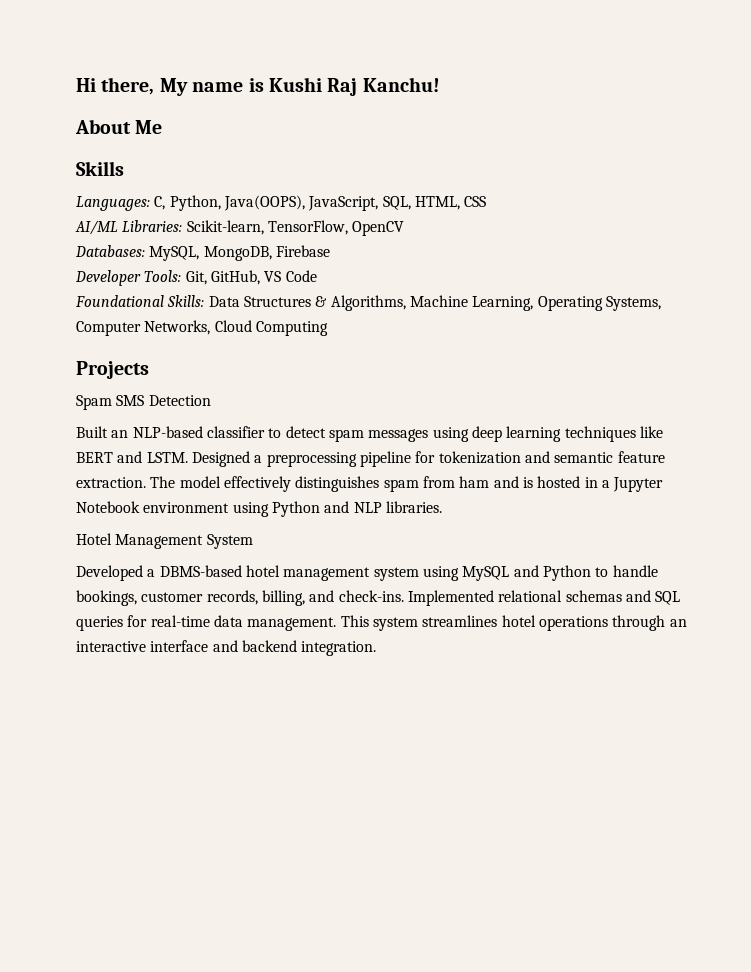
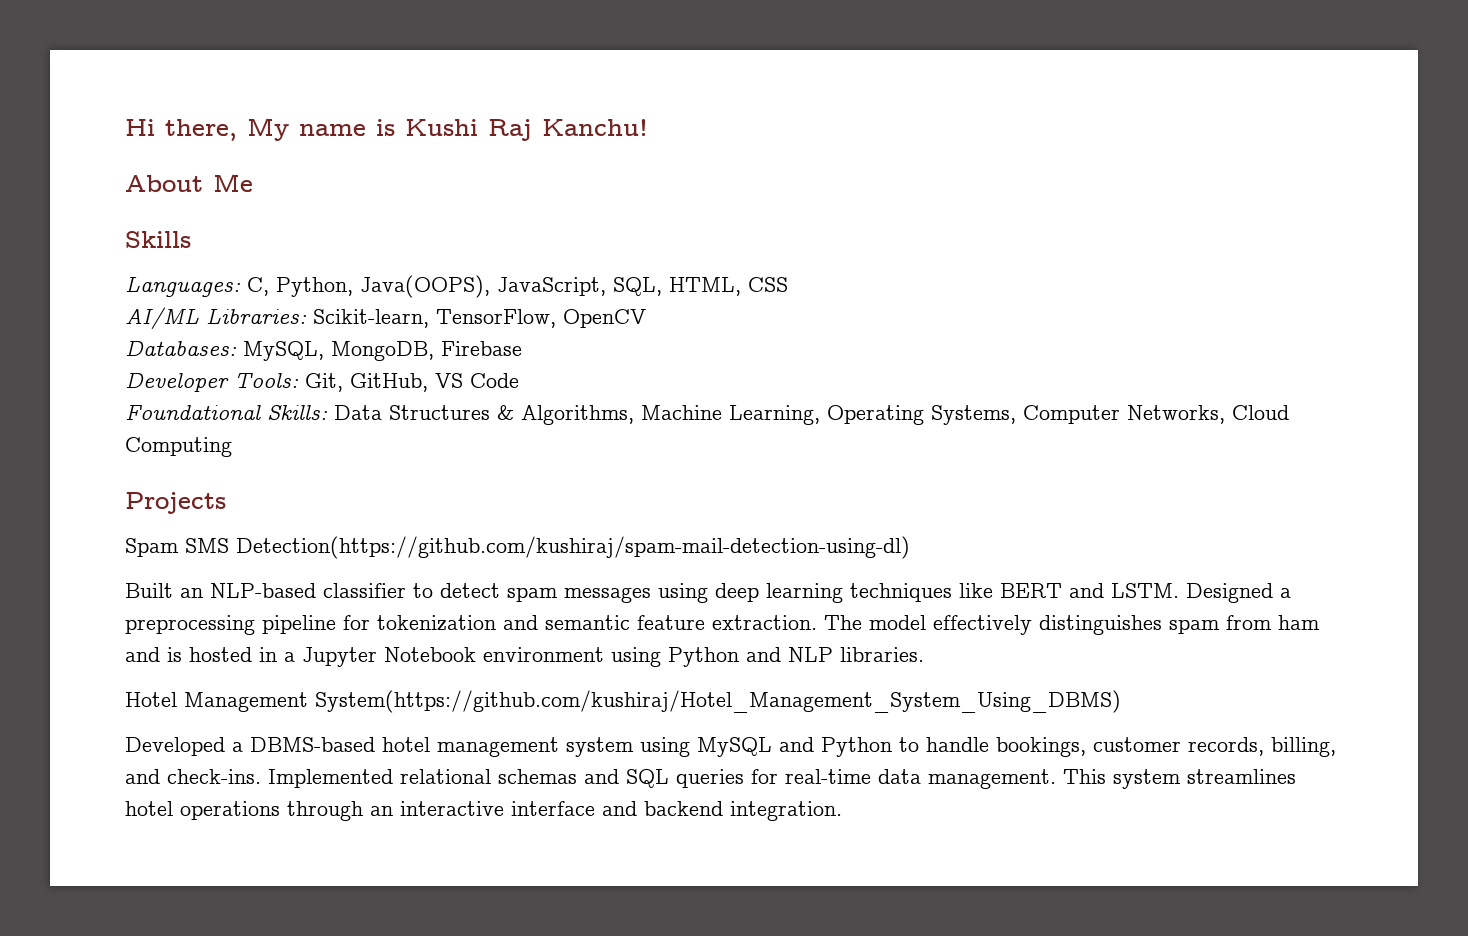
- Spam SMS Detection
+ Spam SMS Detection(https://github.com/kushiraj/spam-mail-detection-using-dl)
- Hotel Management System
+ Hotel Management System(https://github.com/kushiraj/Hotel_Management_System_Using_DBMS)

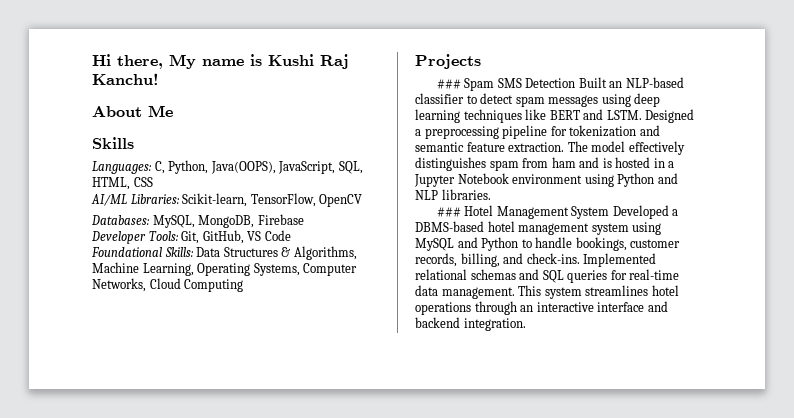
- Spam SMS Detection(https://github.com/kushiraj/spam-mail-detection-using-dl)
- Built an NLP-based classifier to detect spam messages using deep learning techniques like BERT and LSTM.
+ ### Spam SMS Detection Built an NLP-based classifier to detect spam messages using deep learning techniques like BERT and LSTM.
- Hotel Management System(https://github.com/kushiraj/Hotel_Management_System_Using_DBMS)
- Developed a DBMS-based hotel management system using MySQL and Python to handle bookings, customer records, billing, and check-ins.
+ ### Hotel Management System Developed a DBMS-based hotel management system using MySQL and Python to handle bookings, customer records, billing, and check-ins.

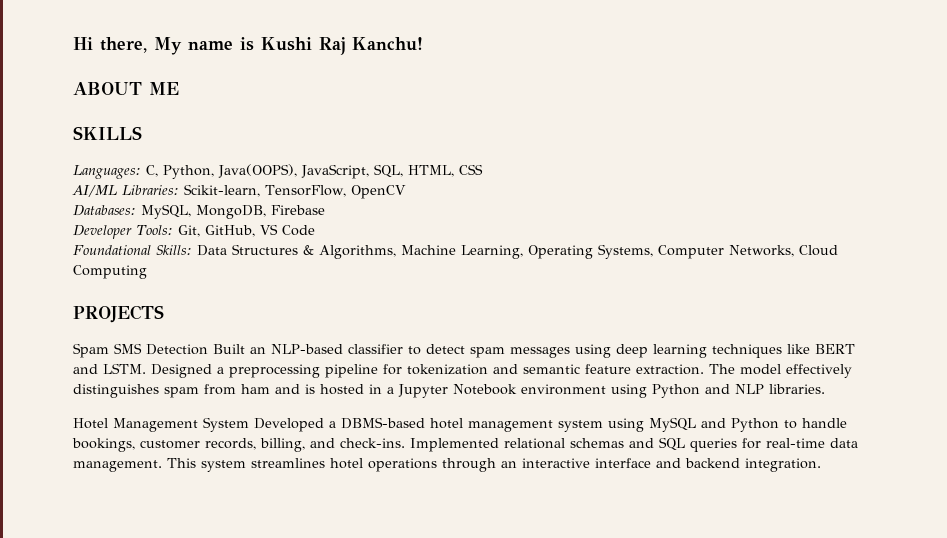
- About Me
- Skills
+ ABOUT ME
+ SKILLS
- Projects
- ### Spam SMS Detection Built an NLP-based classifier to detect spam messages using deep learning techniques like BERT and LSTM.
+ PROJECTS
+ Spam SMS Detection Built an NLP-based classifier to detect spam messages using deep learning techniques like BERT and LSTM.
- ### Hotel Management System Developed a DBMS-based hotel management system using MySQL and Python to handle bookings, customer records, billing, and check-ins.
+ Hotel Management System Developed a DBMS-based hotel management system using MySQL and Python to handle bookings, customer records, billing, and check-ins.

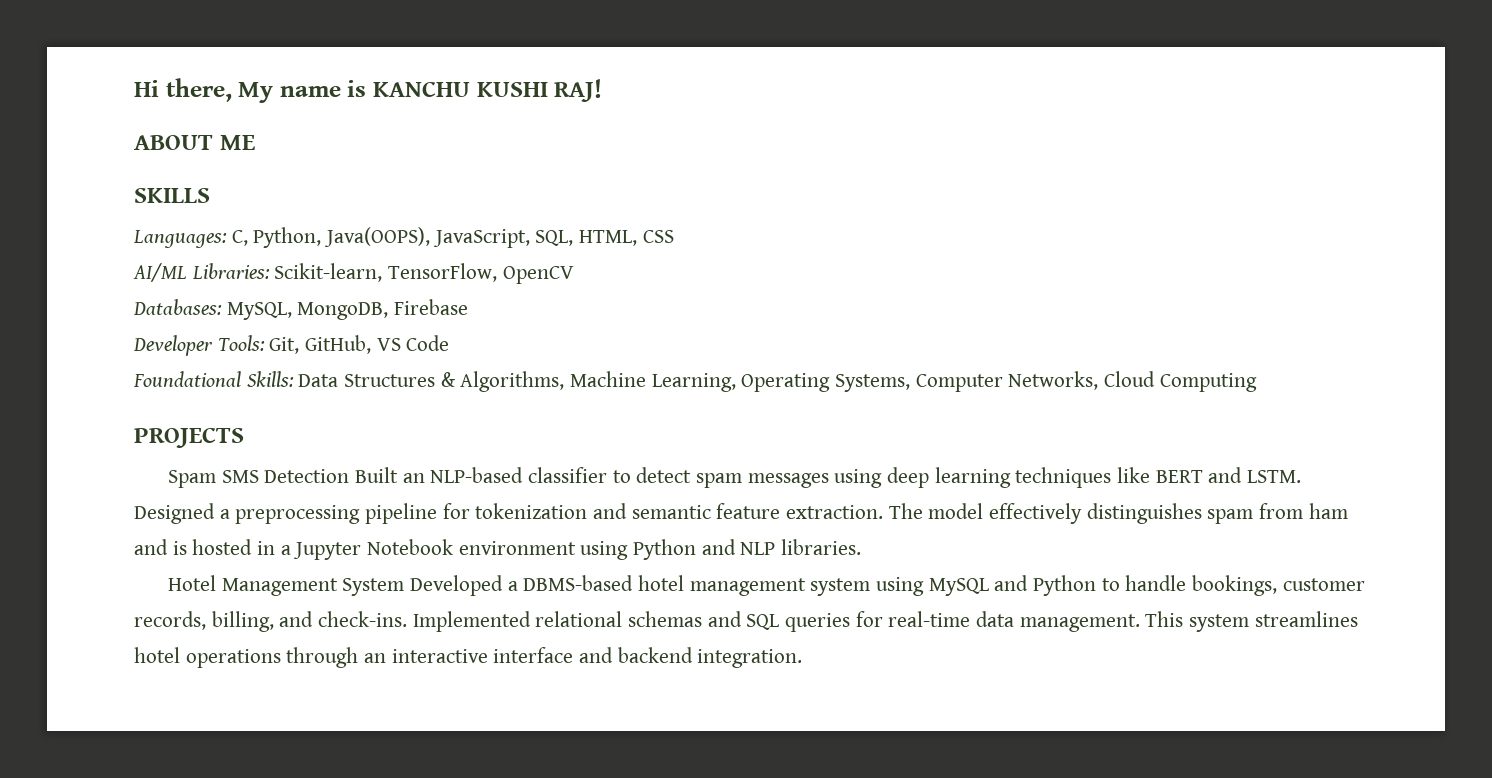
- Hi there, My name is Kushi Raj Kanchu!
+ Hi there, My name is KANCHU KUSHI RAJ!

